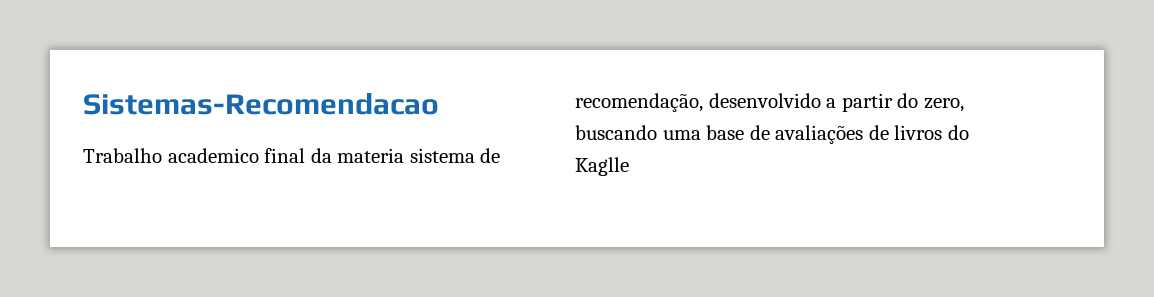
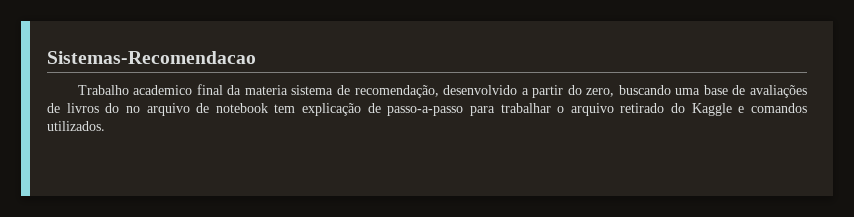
- Trabalho academico final da materia sistema de recomendação, desenvolvido a partir do zero, buscando uma base de avaliações de livros do Kaglle
+ Trabalho academico final da materia sistema de recomendação, desenvolvido a partir do zero, buscando uma base de avaliações de livros do no arquivo de notebook tem explicação de passo-a-passo para trabalhar o arquivo retirado do Kaggle e comandos utilizados.

